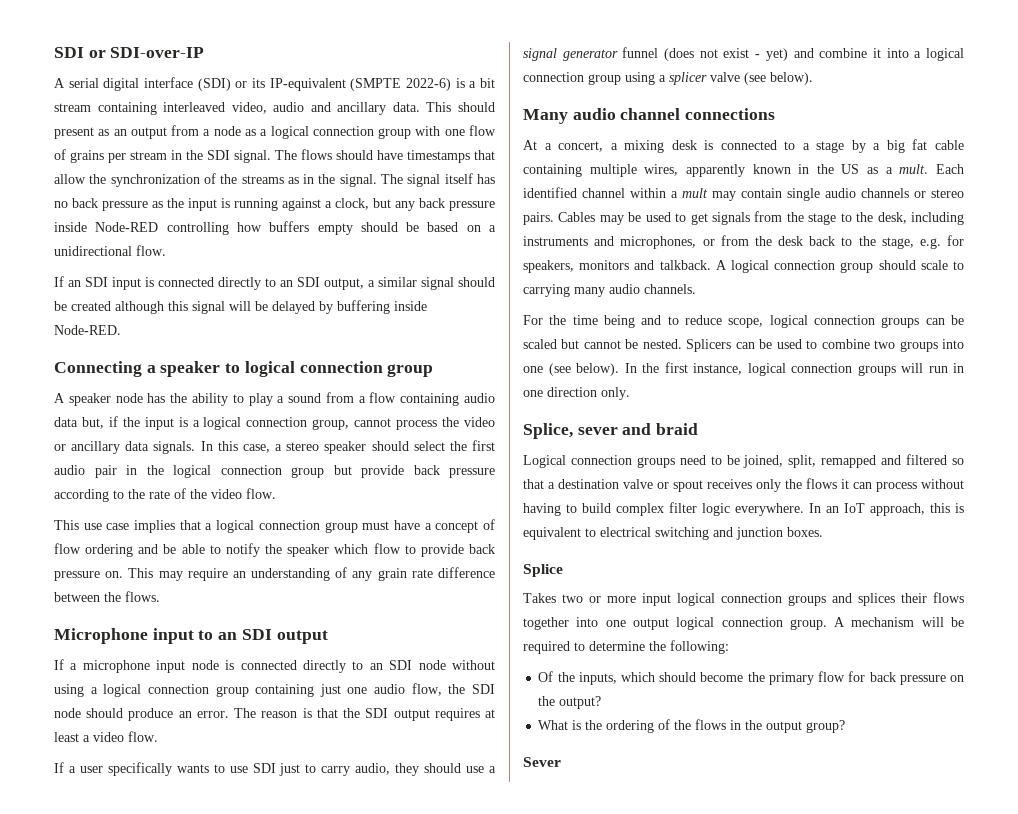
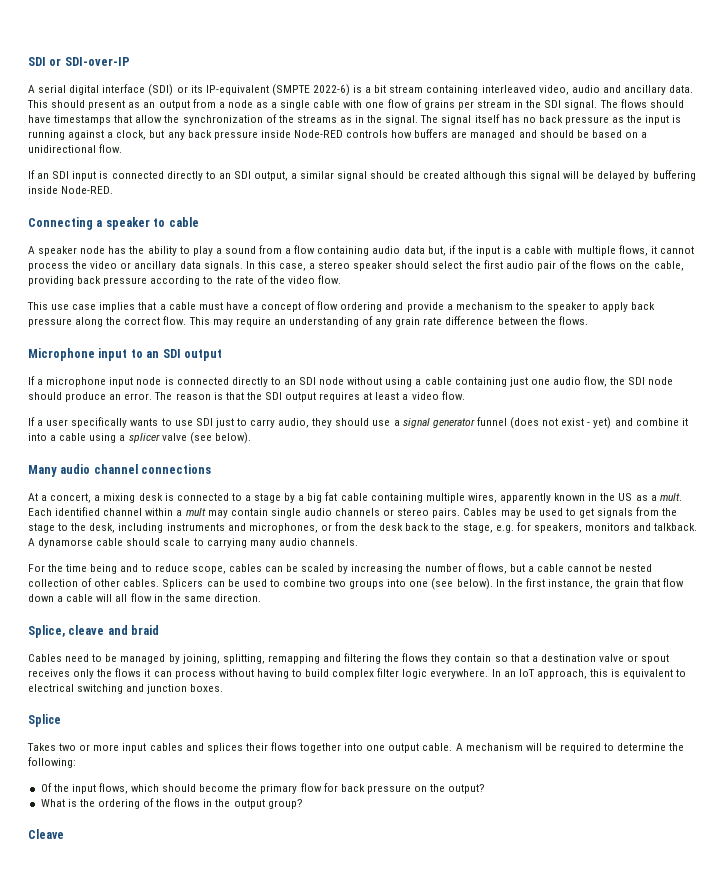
- This should present as an output from a node as a logical connection group with one flow of grains per stream in the SDI signal.
+ This should present as an output from a node as a single cable with one flow of grains per stream in the SDI signal.
- The signal itself has no back pressure as the input is running against a clock, but any back pressure inside Node-RED controlling how buffers empty should be based on a unidirectional flow.
+ The signal itself has no back pressure as the input is running against a clock, but any back pressure inside Node-RED controls how buffers are managed and should be based on a unidirectional flow.
- Connecting a speaker to logical connection group
+ Connecting a speaker to cable
- A speaker node has the ability to play a sound from a flow containing audio data but, if the input is a logical connection group, cannot process the video or ancillary data signals.
+ A speaker node has the ability to play a sound from a flow containing audio data but, if the input is a cable with multiple flows, it cannot process the video or ancillary data signals.
- In this case, a stereo speaker should select the first audio pair in the logical connection group but provide back pressure according to the rate of the video flow.
+ In this case, a stereo speaker should select the first audio pair of the flows on the cable, providing back pressure according to the rate of the video flow.
- This use case implies that a logical connection group must have a concept of flow ordering and be able to notify the speaker which flow to provide back pressure on.
+ This use case implies that a cable must have a concept of flow ordering and provide a mechanism to the speaker to apply back pressure along the correct flow.
- If a microphone input node is connected directly to an SDI node without using a logical connection group containing just one audio flow, the SDI node should produce an error.
+ If a microphone input node is connected directly to an SDI node without using a cable containing just one audio flow, the SDI node should produce an error.
- If a user specifically wants to use SDI just to carry audio, they should use a signal generator funnel (does not exist - yet) and combine it into a logical connection group using a splicer valve (see below).
+ If a user specifically wants to use SDI just to carry audio, they should use a signal generator funnel (does not exist - yet) and combine it into a cable using a splicer valve (see below).
- A logical connection group should scale to carrying many audio channels.
+ A dynamorse cable should scale to carrying many audio channels.
- For the time being and to reduce scope, logical connection groups can be scaled but cannot be nested.
+ For the time being and to reduce scope, cables can be scaled by increasing the number of flows, but a cable cannot be nested collection of other cables.
- In the first instance, logical connection groups will run in one direction only.
+ In the first instance, the grain that flow down a cable will all flow in the same direction.
- Splice, sever and braid
+ Splice, cleave and braid
- Logical connection groups need to be joined, split, remapped and filtered so that a destination valve or spout receives only the flows it can process without having to build complex filter logic everywhere.
+ Cables need to be managed by joining, splitting, remapping and filtering the flows they contain so that a destination valve or spout receives only the flows it can process without having to build complex filter logic everywhere.
- Takes two or more input logical connection groups and splices their flows together into one output logical connection group.
+ Takes two or more input cables and splices their flows together into one output cable.
- Of the inputs, which should become the primary flow for back pressure on the output?
+ Of the input flows, which should become the primary flow for back pressure on the output?
- Sever
+ Cleave

